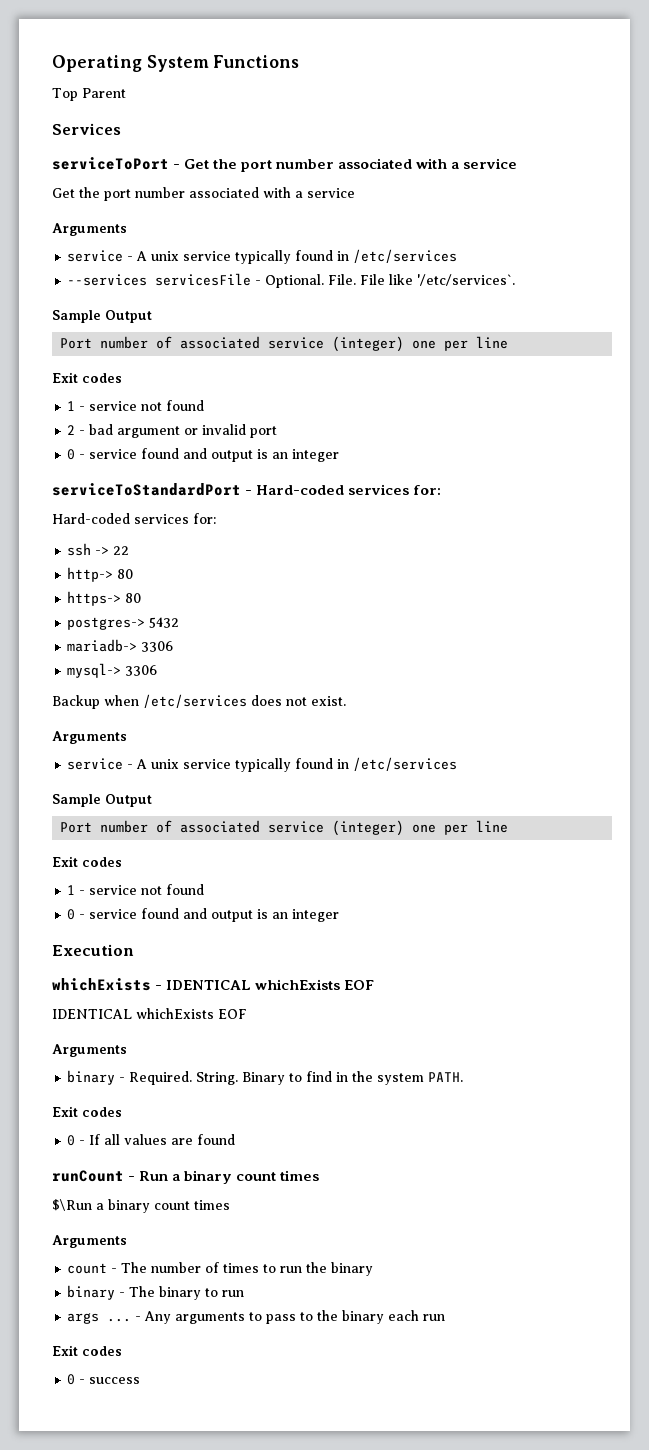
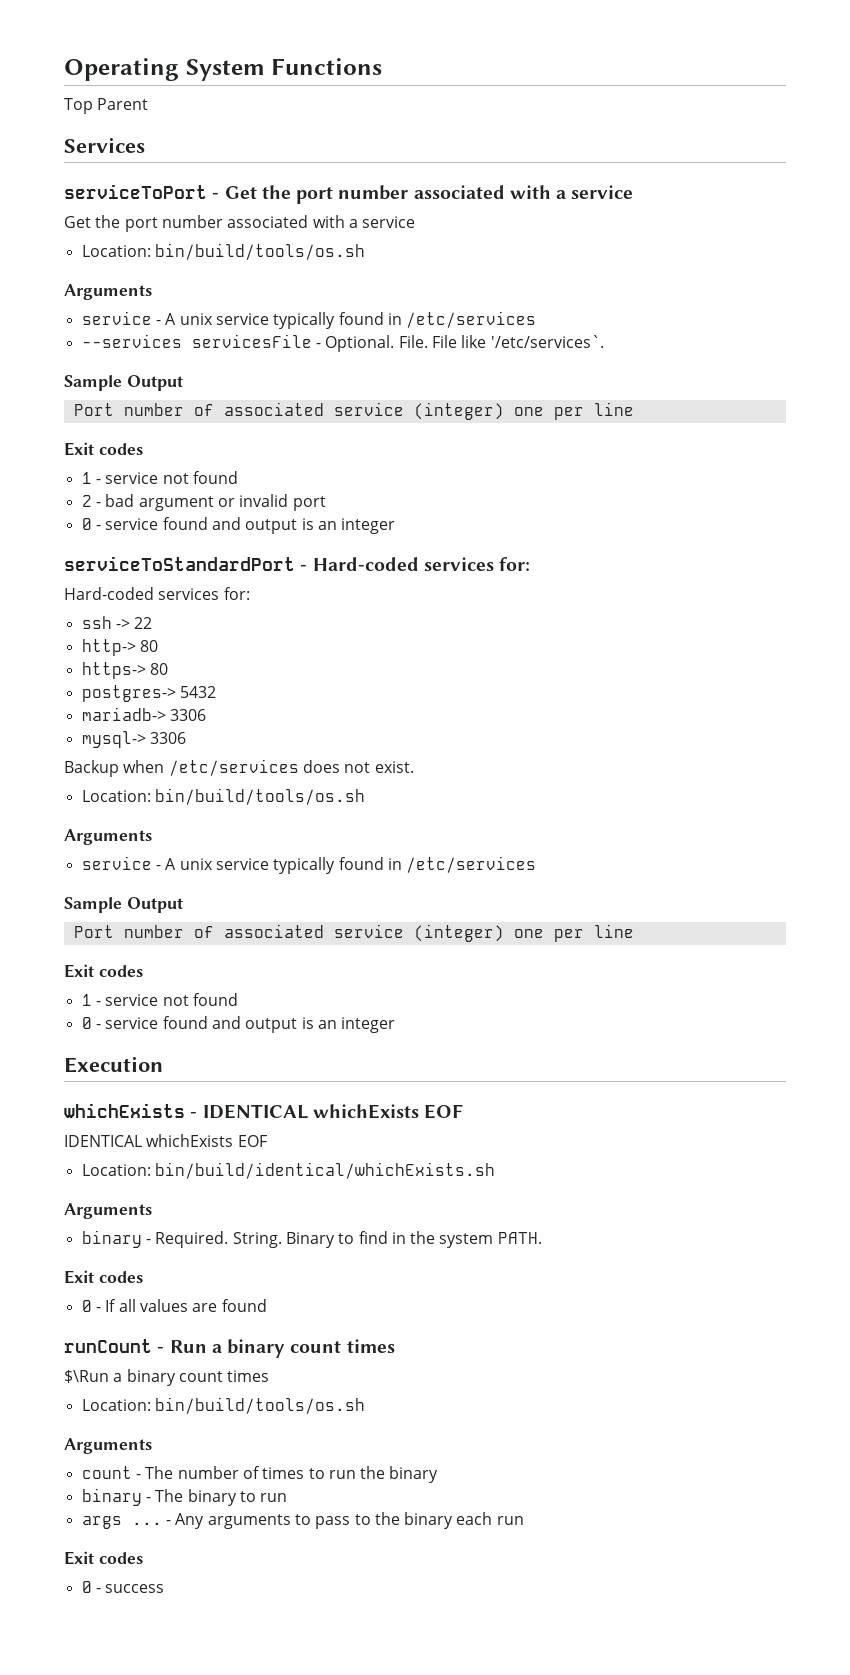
  serviceToPort - Get the port number associated with a service
  Get the port number associated with a service
+ Location: bin/build/tools/os.sh
  Backup when /etc/services does not exist.
+ Location: bin/build/tools/os.sh
+ Location: bin/build/identical/whichExists.sh
  $\Run a binary count times
+ Location: bin/build/tools/os.sh

